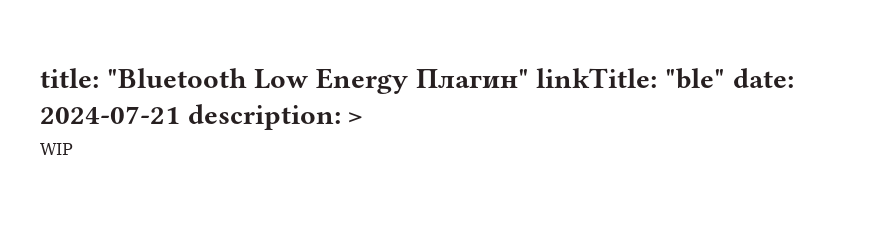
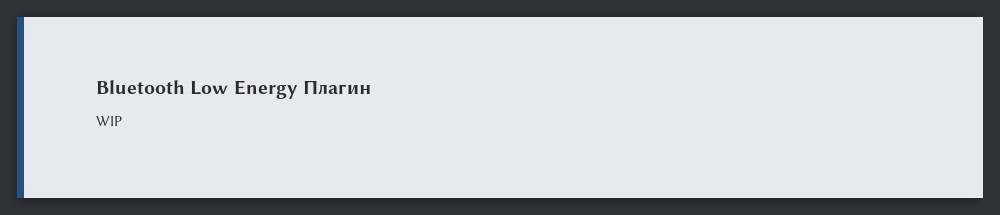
- title: "Bluetooth Low Energy Плагин" linkTitle: "ble" date: 2024-07-21 description: >
+ Bluetooth Low Energy Плагин

